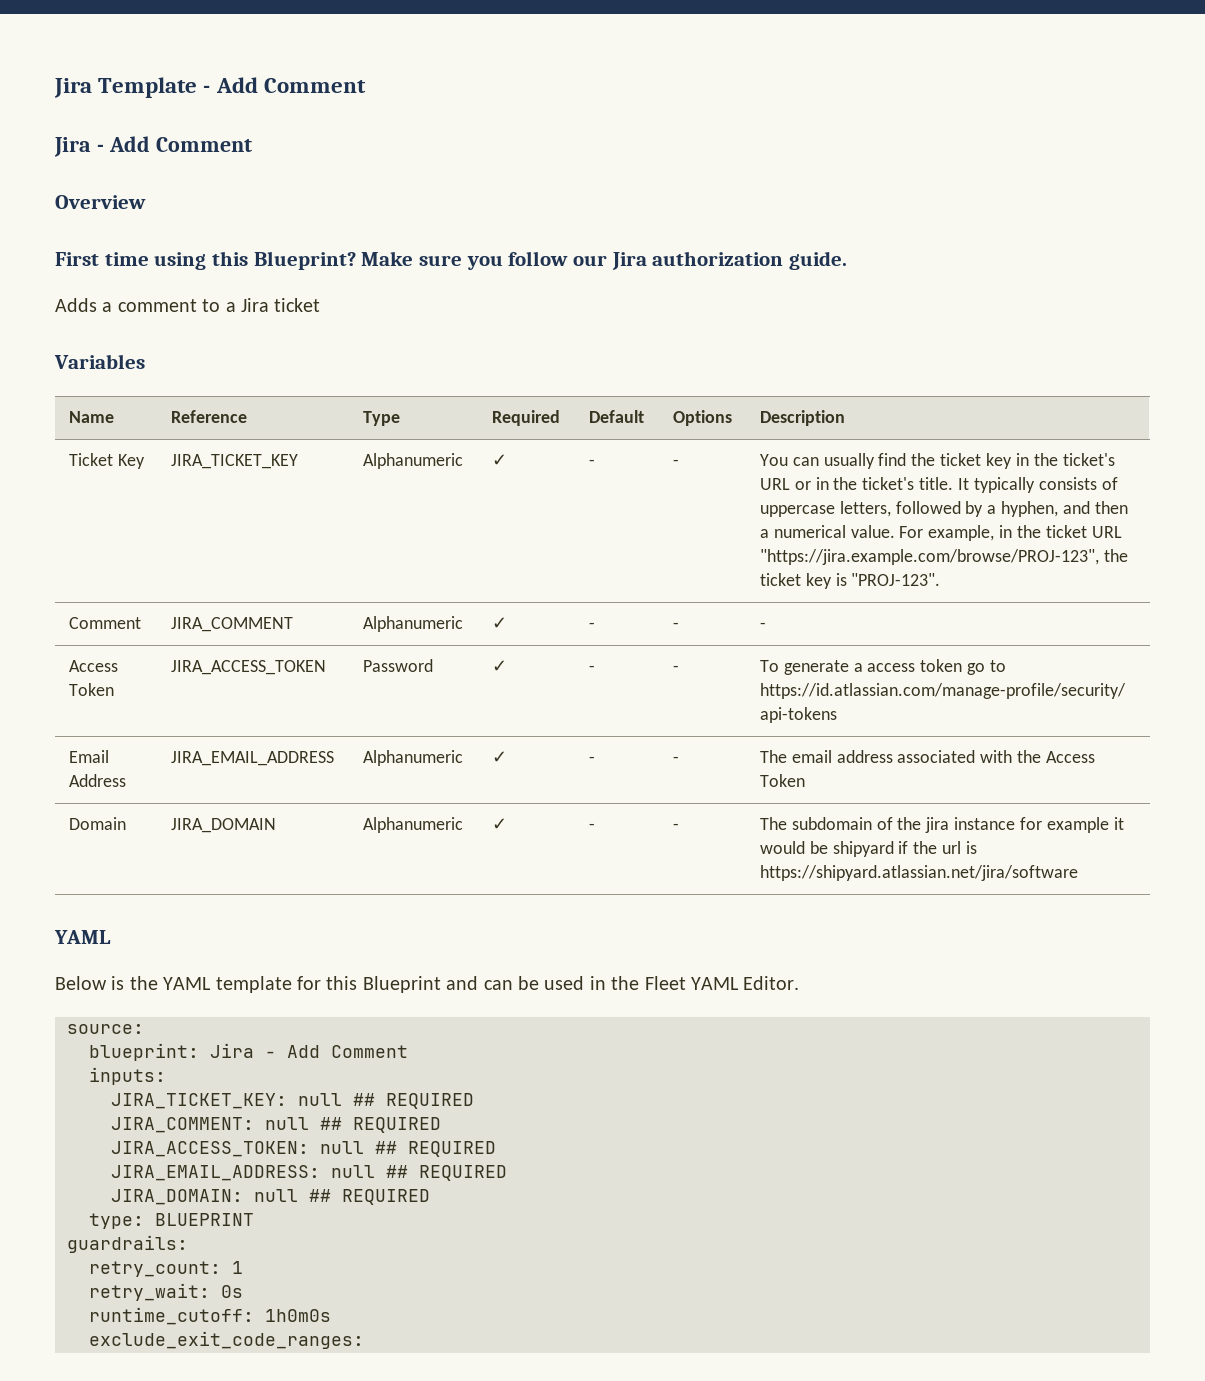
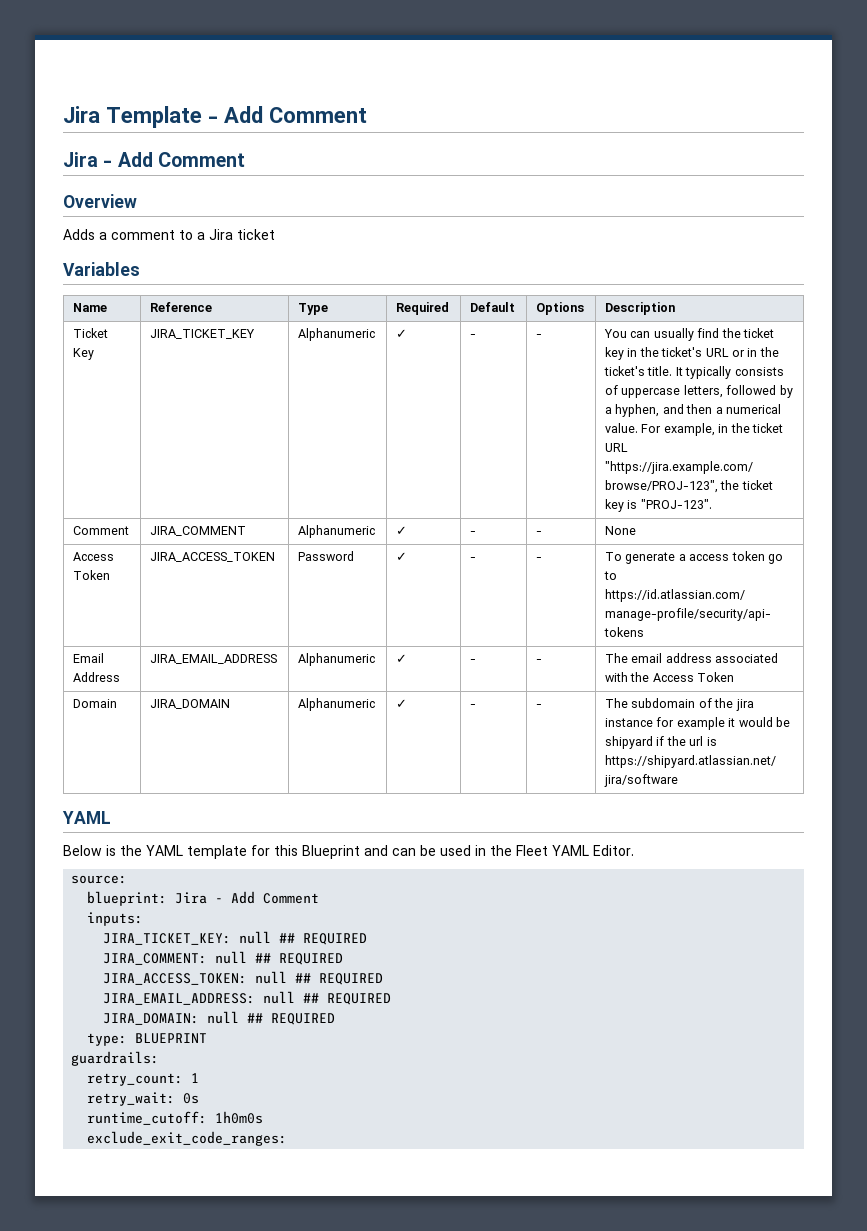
- First time using this Blueprint? Make sure you follow our Jira authorization guide.
- Comment | JIRA_COMMENT | Alphanumeric | ✓ | - | - | -
+ Comment | JIRA_COMMENT | Alphanumeric | ✓ | - | - | None

